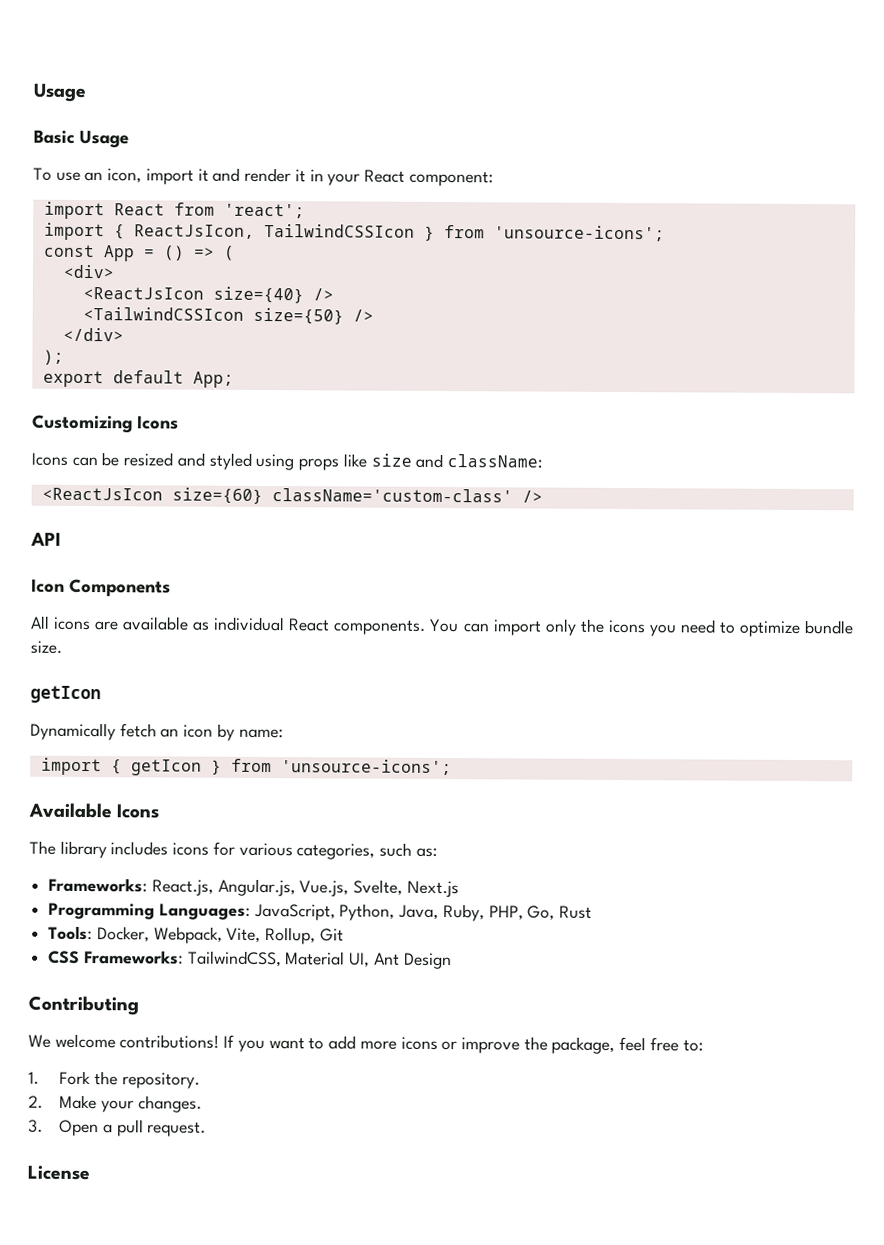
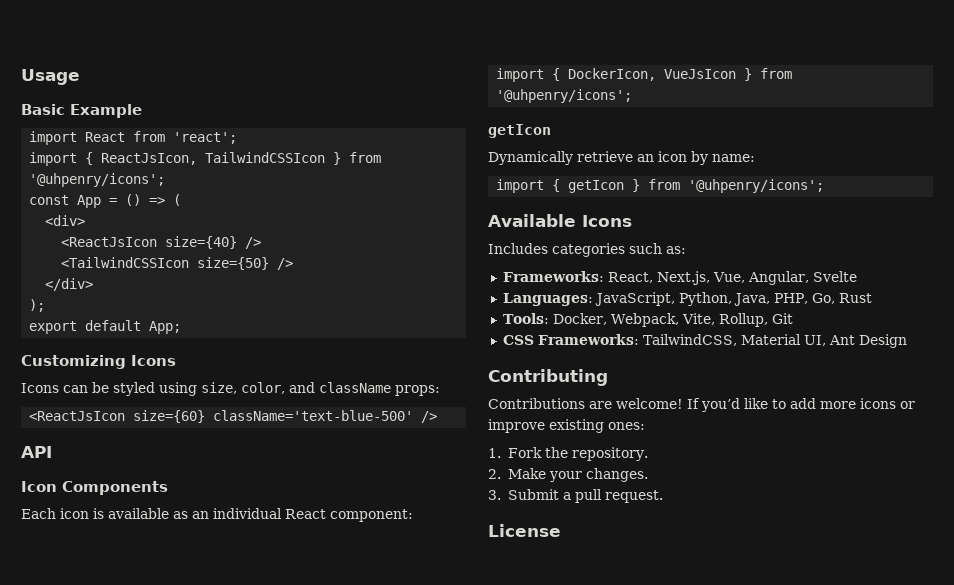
- Basic Usage
- To use an icon, import it and render it in your React component:
+ Basic Example
- import { ReactJsIcon, TailwindCSSIcon } from 'unsource-icons';
+ import { ReactJsIcon, TailwindCSSIcon } from '@uhpenry/icons';
- Icons can be resized and styled using props like size and className:
+ Icons can be styled using size, color, and className props:
- <ReactJsIcon size={60} className='custom-class' />
+ <ReactJsIcon size={60} className='text-blue-500' />
- All icons are available as individual React components. You can import only the icons you need to optimize bundle size.
+ Each icon is available as an individual React component:
+ import { DockerIcon, VueJsIcon } from '@uhpenry/icons';
- Dynamically fetch an icon by name:
+ Dynamically retrieve an icon by name:
- import { getIcon } from 'unsource-icons';
+ import { getIcon } from '@uhpenry/icons';
- The library includes icons for various categories, such as:
- Frameworks: React.js, Angular.js, Vue.js, Svelte, Next.js
- Programming Languages: JavaScript, Python, Java, Ruby, PHP, Go, Rust
+ Includes categories such as:
+ Frameworks: React, Next.js, Vue, Angular, Svelte
+ Languages: JavaScript, Python, Java, PHP, Go, Rust
- We welcome contributions! If you want to add more icons or improve the package, feel free to:
+ Contributions are welcome! If you’d like to add more icons or improve existing ones:
- 3. Open a pull request.
+ 3. Submit a pull request.

